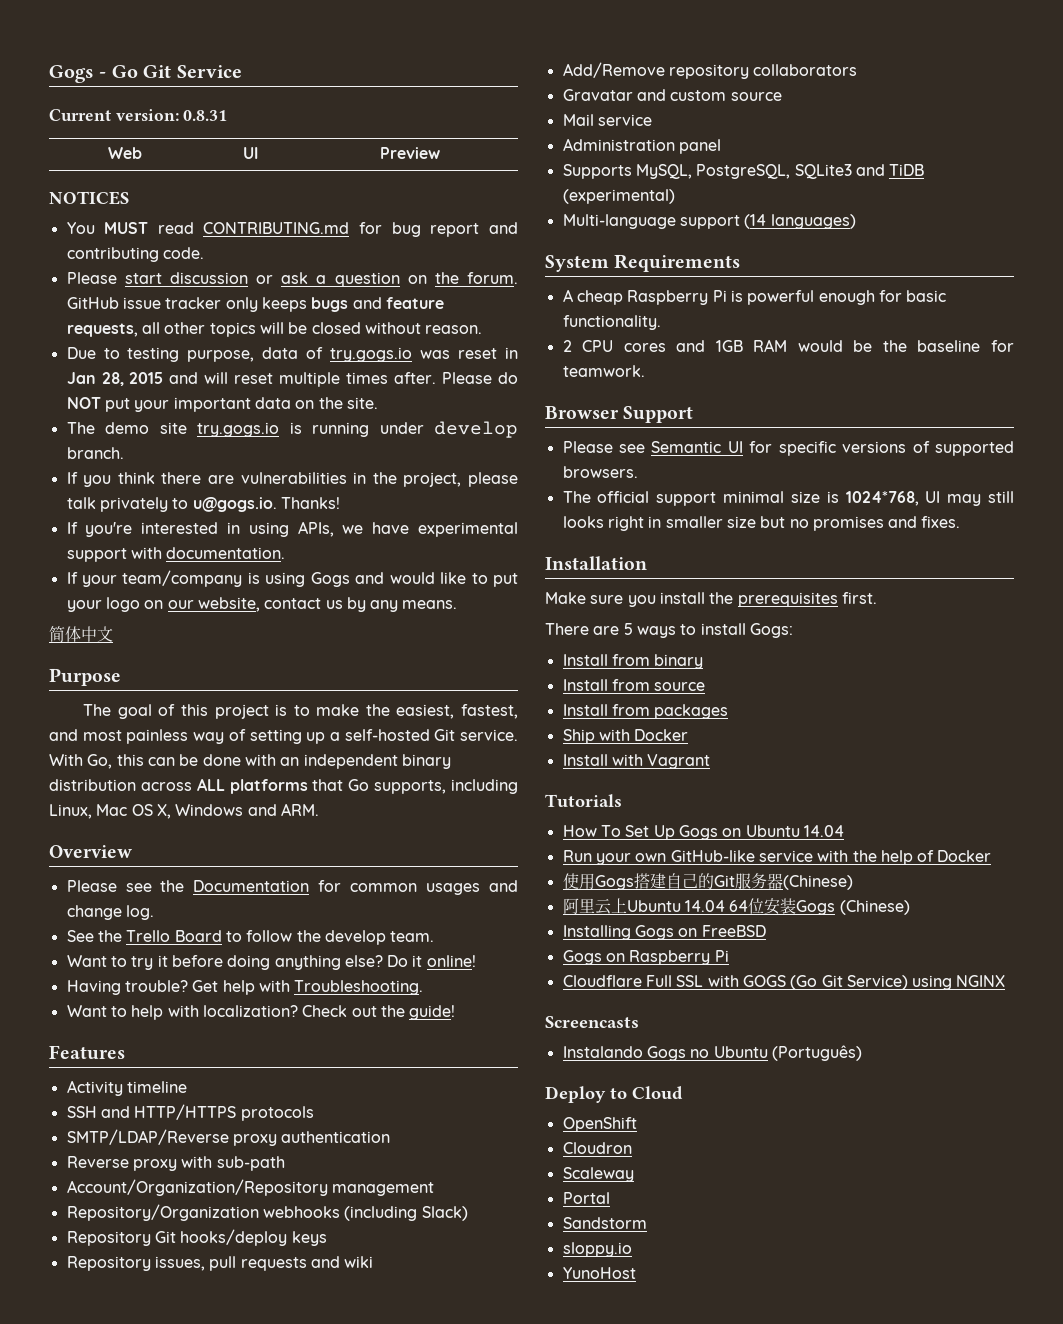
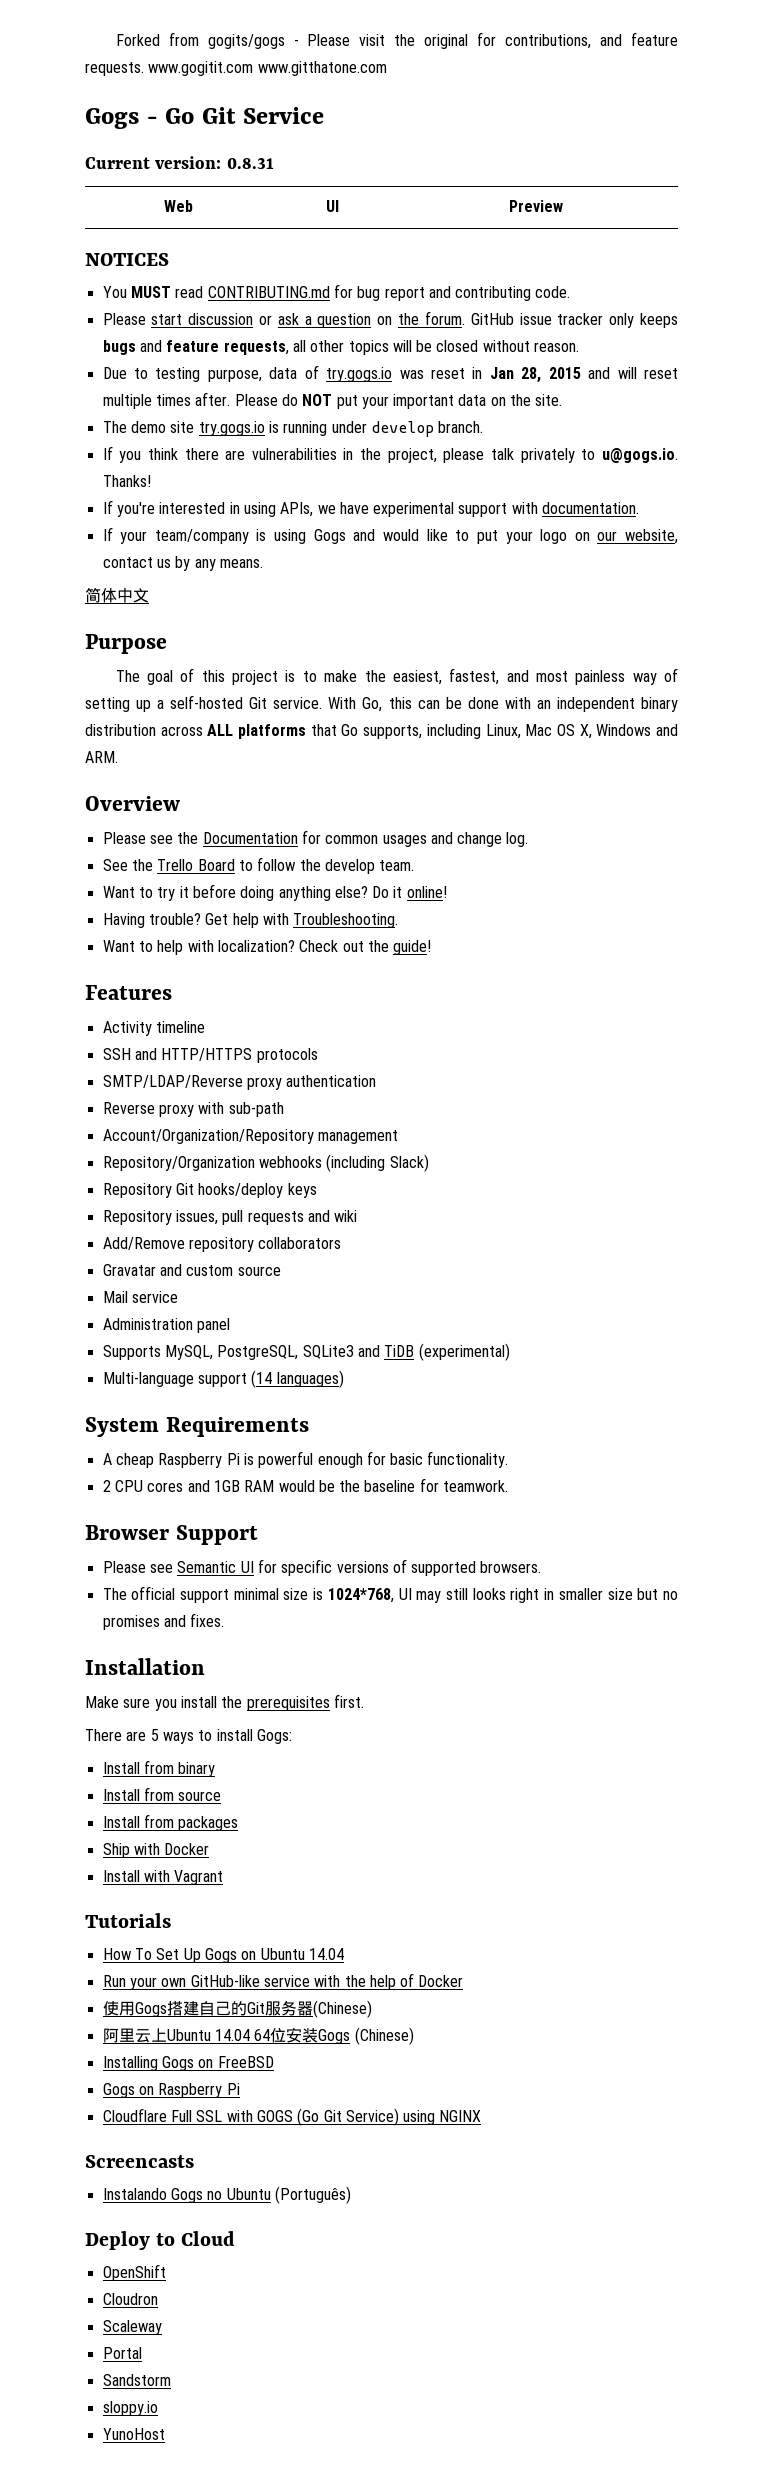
+ Forked from gogits/gogs - Please visit the original for contributions, and feature requests. www.gogitit.com www.gitthatone.com

